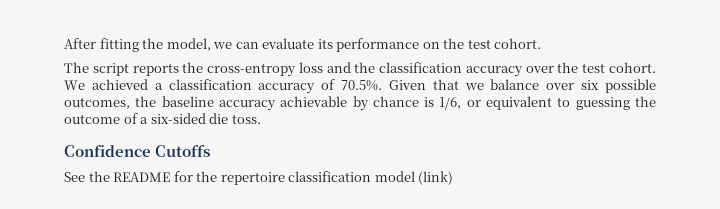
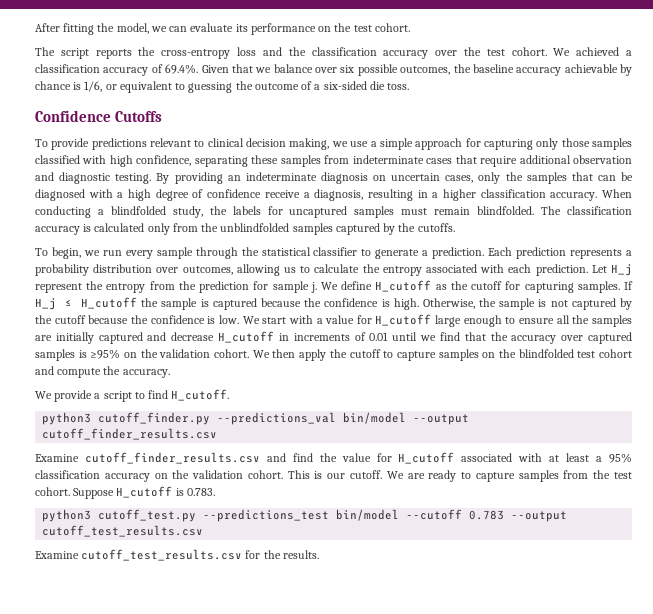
- We achieved a classification accuracy of 70.5%. Given that we balance over six possible outcomes, the baseline accuracy achievable by chance is 1/6, or equivalent to guessing the outcome of a six-sided die toss.
+ We achieved a classification accuracy of 69.4%. Given that we balance over six possible outcomes, the baseline accuracy achievable by chance is 1/6, or equivalent to guessing the outcome of a six-sided die toss.
- See the README for the repertoire classification model (link)
+ To provide predictions relevant to clinical decision making, we use a simple approach for capturing only those samples classified with high confidence, separating these samples from indeterminate cases that require additional observation and diagnostic testing. By providing an indeterminate diagnosis on uncertain cases, only the samples that can be diagnosed with a high degree of confidence receive a diagnosis, resulting in a higher classification accuracy. When conducting a blindfolded study, the labels for uncaptured samples must remain blindfolded. The classification accuracy is calculated only from the unblindfolded samples captured by the cutoffs.
+ To begin, we run every sample through the statistical classifier to generate a prediction. Each prediction represents a probability distribution over outcomes, allowing us to calculate the entropy associated with each prediction. Let H_j represent the entropy from the prediction for sample j. We define H_cutoff as the cutoff for capturing samples. If H_j ≤ H_cutoff the sample is captured because the confidence is high. Otherwise, the sample is not captured by the cutoff because the confidence is low. We start with a value for H_cutoff large enough to ensure all the samples are initially captured and decrease H_cutoff in increments of 0.01 until we find that the accuracy over captured samples is ≥95% on the validation cohort. We then apply the cutoff to capture samples on the blindfolded test cohort and compute the accuracy.
+ We provide a script to find H_cutoff.
+ python3 cutoff_finder.py --predictions_val bin/model --output cutoff_finder_results.csv
+ Examine cutoff_finder_results.csv and find the value for H_cutoff associated with at least a 95% classification accuracy on the validation cohort. This is our cutoff. We are ready to capture samples from the test cohort. Suppose H_cutoff is 0.783.
+ python3 cutoff_test.py --predictions_test bin/model --cutoff 0.783 --output cutoff_test_results.csv
+ Examine cutoff_test_results.csv for the results.

